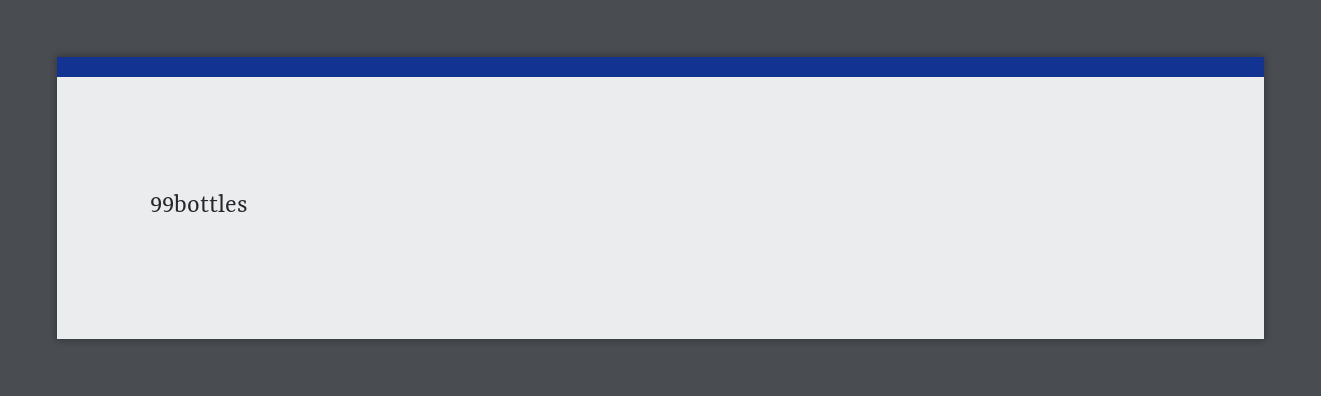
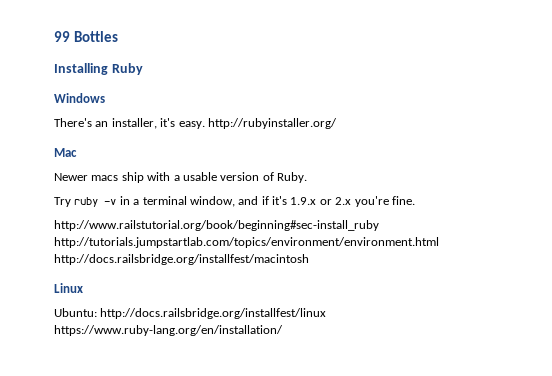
- 99bottles
+ 99 Bottles
+ Installing Ruby
+ Windows
+ There's an installer, it's easy. http://rubyinstaller.org/
+ Mac
+ Newer macs ship with a usable version of Ruby.
+ Try ruby -v in a terminal window, and if it's 1.9.x or 2.x you're fine.
+ http://www.railstutorial.org/book/beginning#sec-install_ruby http://tutorials.jumpstartlab.com/topics/environment/environment.html http://docs.railsbridge.org/installfest/macintosh
+ Linux
+ Ubuntu: http://docs.railsbridge.org/installfest/linux https://www.ruby-lang.org/en/installation/

